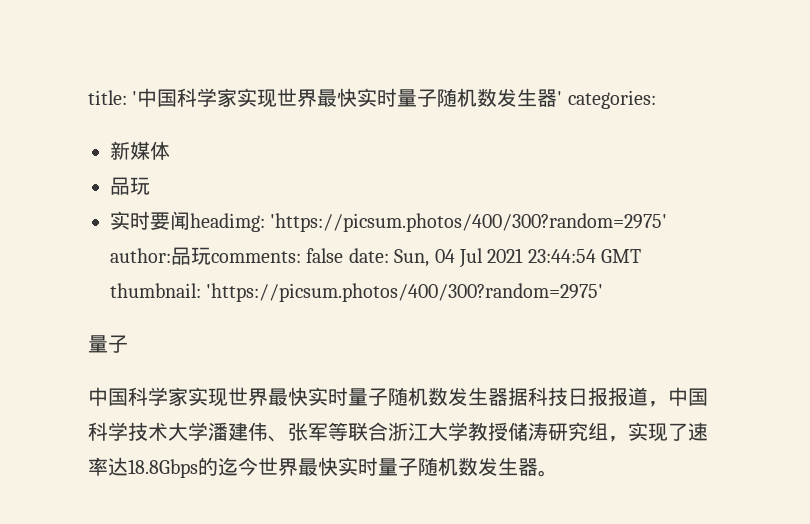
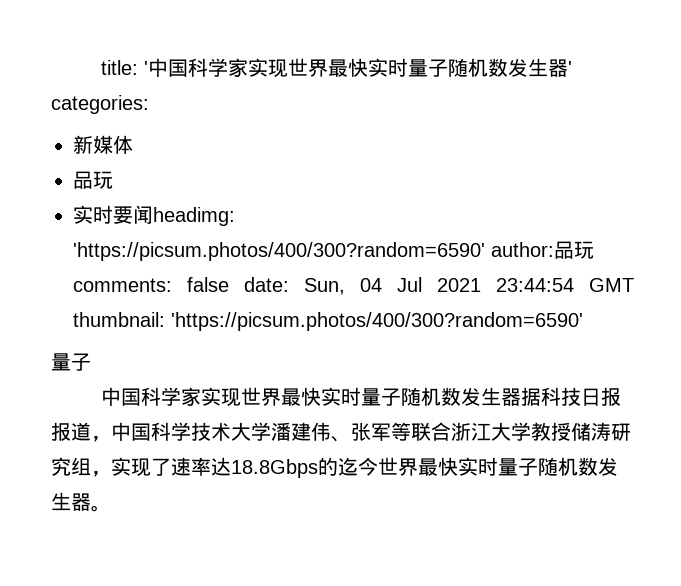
- 实时要闻headimg: 'https://picsum.photos/400/300?random=2975' author:品玩comments: false date: Sun, 04 Jul 2021 23:44:54 GMT thumbnail: 'https://picsum.photos/400/300?random=2975'
+ 实时要闻headimg: 'https://picsum.photos/400/300?random=6590' author:品玩comments: false date: Sun, 04 Jul 2021 23:44:54 GMT thumbnail: 'https://picsum.photos/400/300?random=6590'

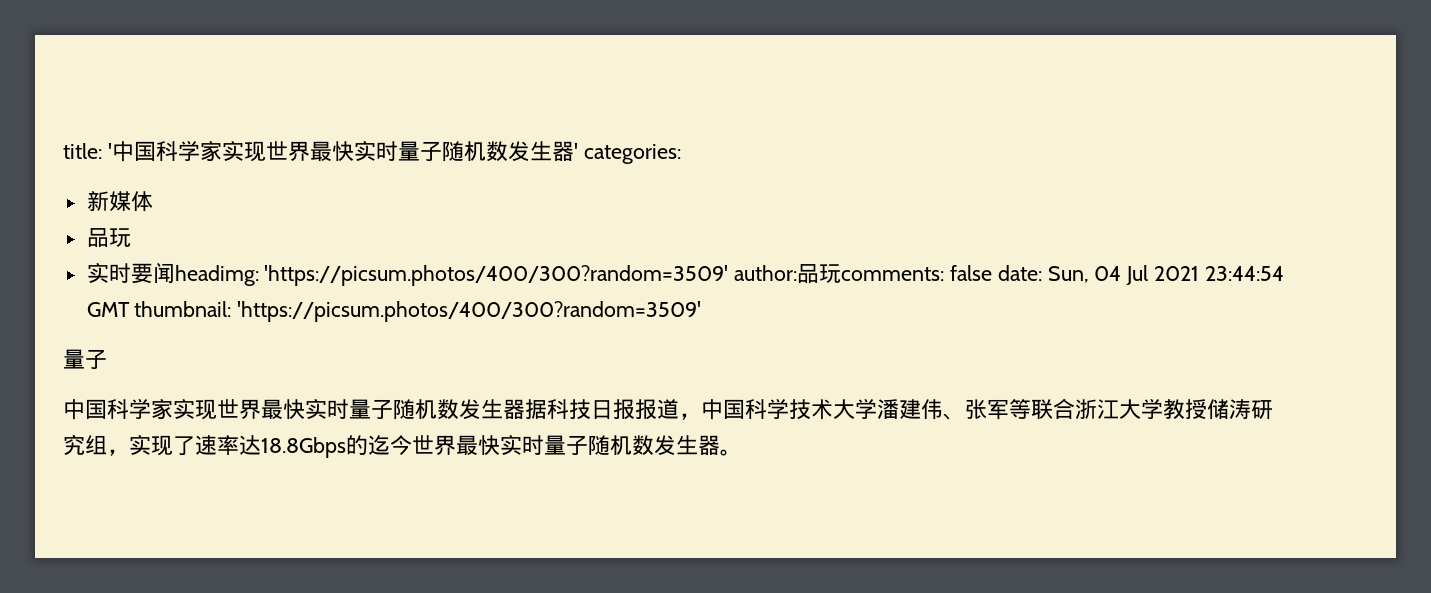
- 实时要闻headimg: 'https://picsum.photos/400/300?random=6590' author:品玩comments: false date: Sun, 04 Jul 2021 23:44:54 GMT thumbnail: 'https://picsum.photos/400/300?random=6590'
+ 实时要闻headimg: 'https://picsum.photos/400/300?random=3509' author:品玩comments: false date: Sun, 04 Jul 2021 23:44:54 GMT thumbnail: 'https://picsum.photos/400/300?random=3509'

